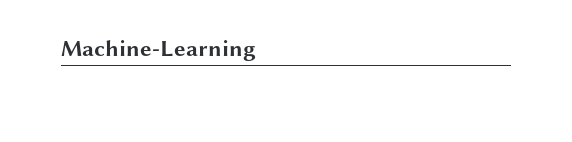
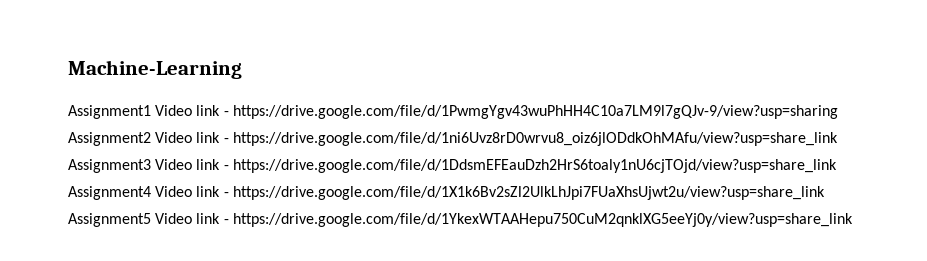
+ Assignment1 Video link - https://drive.google.com/file/d/1PwmgYgv43wuPhHH4C10a7LM9l7gQJv-9/view?usp=sharing Assignment2 Video link - https://drive.google.com/file/d/1ni6Uvz8rD0wrvu8_oiz6jlODdkOhMAfu/view?usp=share_link Assignment3 Video link - https://drive.google.com/file/d/1DdsmEFEauDzh2HrS6toaly1nU6cjTOjd/view?usp=share_link Assignment4 Video link - https://drive.google.com/file/d/1X1k6Bv2sZl2UlkLhJpi7FUaXhsUjwt2u/view?usp=share_link Assignment5 Video link - https://drive.google.com/file/d/1YkexWTAAHepu750CuM2qnklXG5eeYj0y/view?usp=share_link

